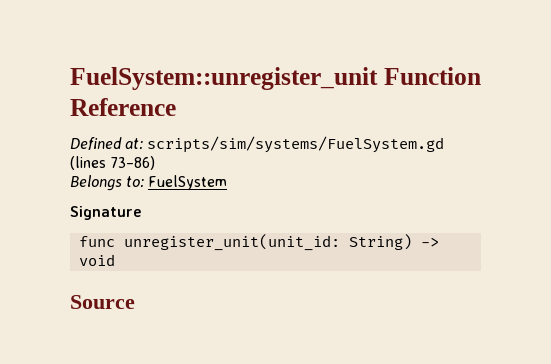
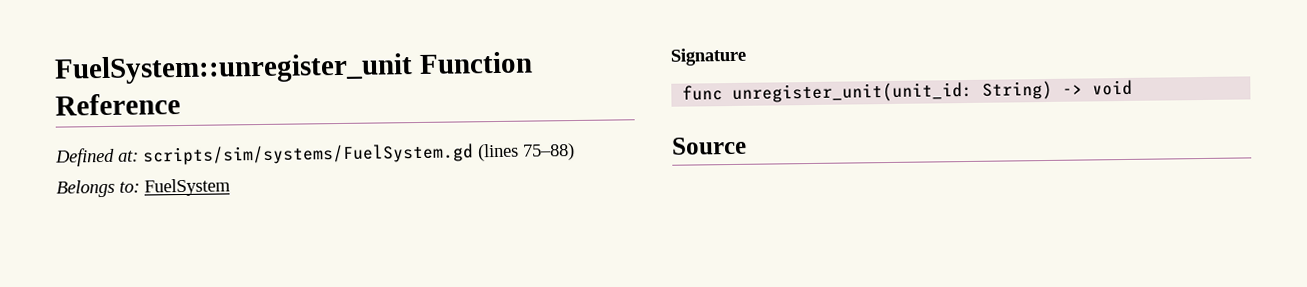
- Defined at: scripts/sim/systems/FuelSystem.gd (lines 73–86)
+ Defined at: scripts/sim/systems/FuelSystem.gd (lines 75–88)

